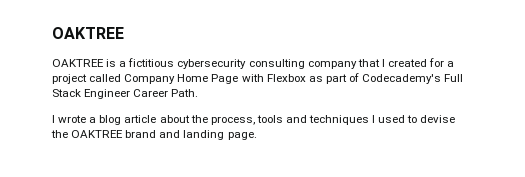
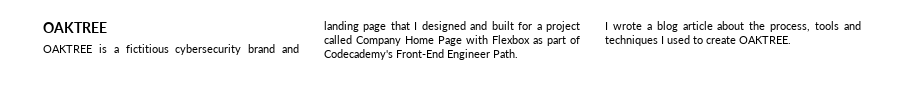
- OAKTREE is a fictitious cybersecurity consulting company that I created for a project called Company Home Page with Flexbox as part of Codecademy's Full Stack Engineer Career Path.
+ OAKTREE is a fictitious cybersecurity brand and landing page that I designed and built for a project called Company Home Page with Flexbox as part of Codecademy's Front-End Engineer Path.
- I wrote a blog article about the process, tools and techniques I used to devise the OAKTREE brand and landing page.
+ I wrote a blog article about the process, tools and techniques I used to create OAKTREE.

